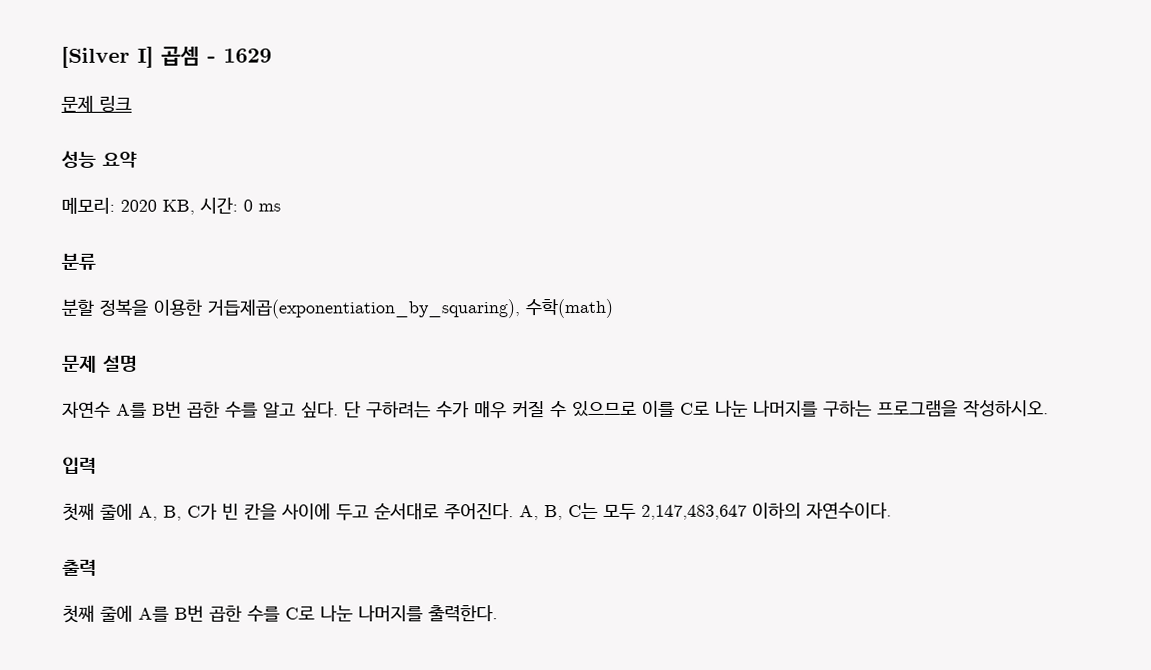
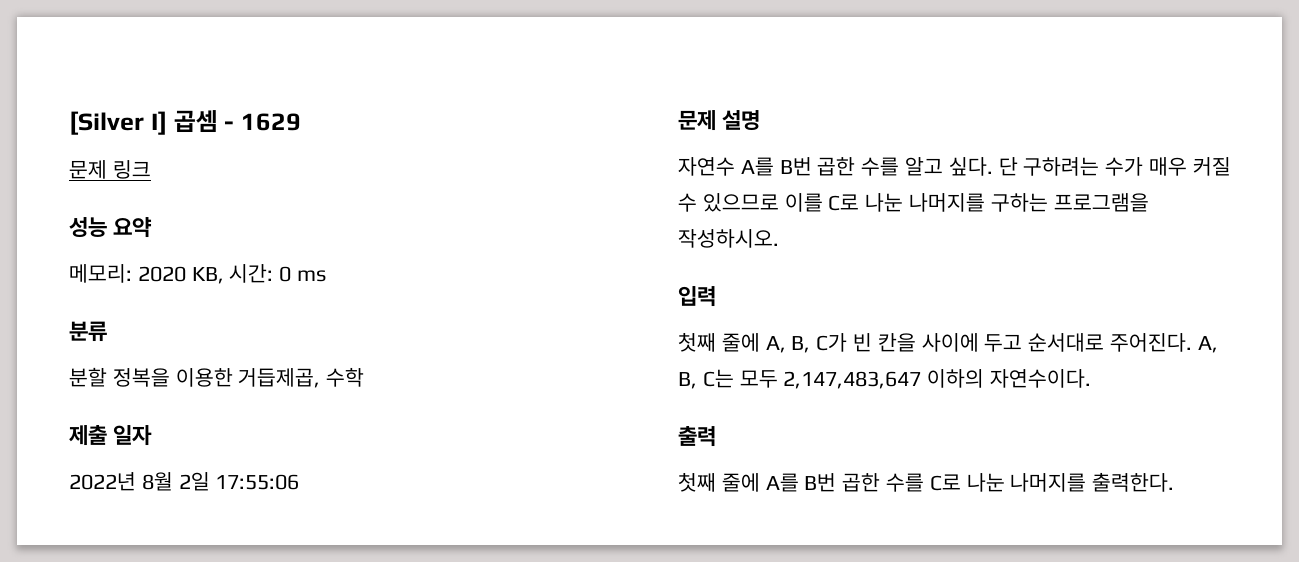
- 분할 정복을 이용한 거듭제곱(exponentiation_by_squaring), 수학(math)
+ 분할 정복을 이용한 거듭제곱, 수학
+ 제출 일자
+ 2022년 8월 2일 17:55:06

